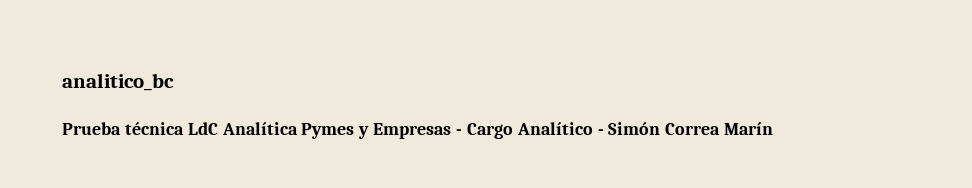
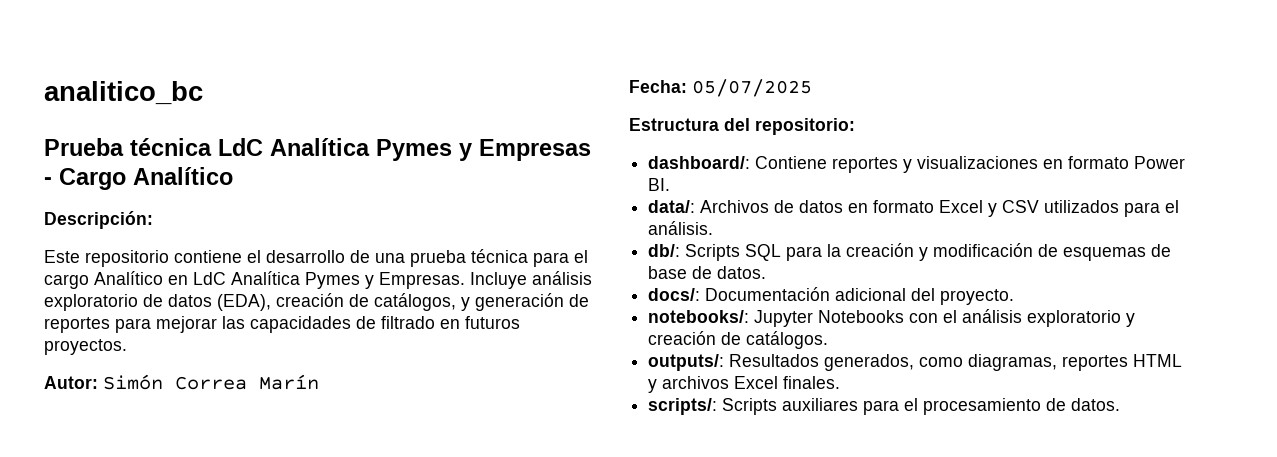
- Prueba técnica LdC Analítica Pymes y Empresas - Cargo Analítico - Simón Correa Marín
+ Prueba técnica LdC Analítica Pymes y Empresas - Cargo Analítico
+ Descripción:
+ Este repositorio contiene el desarrollo de una prueba técnica para el cargo Analítico en LdC Analítica Pymes y Empresas. Incluye análisis exploratorio de datos (EDA), creación de catálogos, y generación de reportes para mejorar las capacidades de filtrado en futuros proyectos.
+ Autor: Simón Correa Marín
+ Fecha: 05/07/2025
+ Estructura del repositorio:
+ dashboard/: Contiene reportes y visualizaciones en formato Power BI.
+ data/: Archivos de datos en formato Excel y CSV utilizados para el análisis.
+ db/: Scripts SQL para la creación y modificación de esquemas de base de datos.
+ docs/: Documentación adicional del proyecto.
+ notebooks/: Jupyter Notebooks con el análisis exploratorio y creación de catálogos.
+ outputs/: Resultados generados, como diagramas, reportes HTML y archivos Excel finales.
+ scripts/: Scripts auxiliares para el procesamiento de datos.

